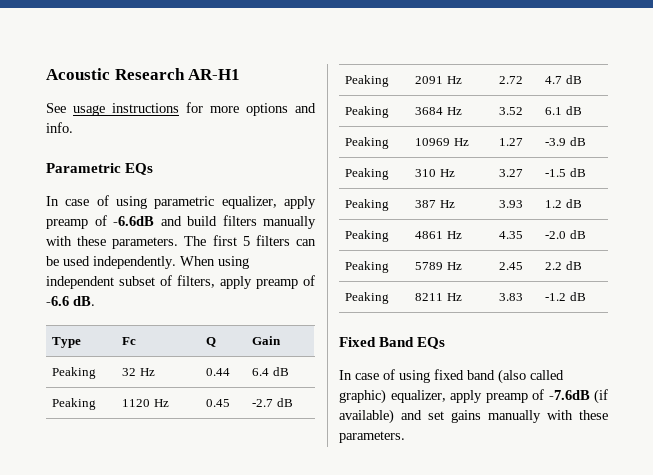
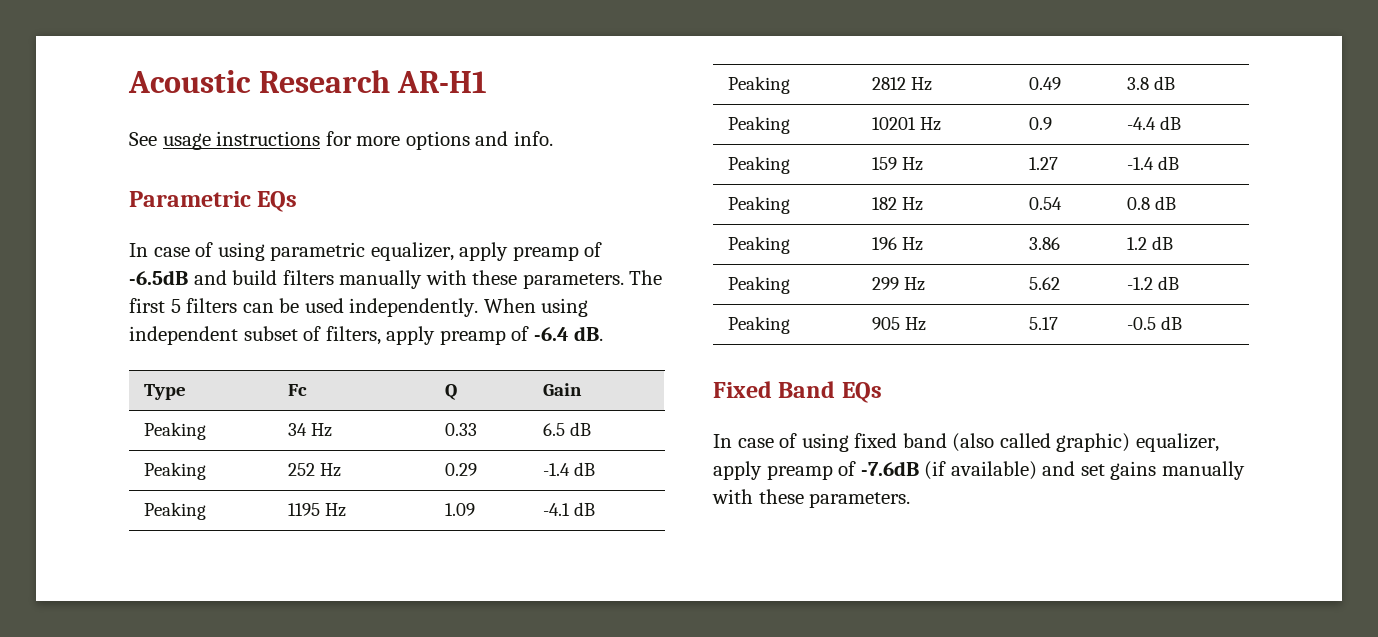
- In case of using parametric equalizer, apply preamp of -6.6dB and build filters manually with these parameters.
+ In case of using parametric equalizer, apply preamp of -6.5dB and build filters manually with these parameters.
- When using independent subset of filters, apply preamp of -6.6 dB.
+ When using independent subset of filters, apply preamp of -6.4 dB.
- Peaking | 32 Hz | 0.44 | 6.4 dB
- Peaking | 1120 Hz | 0.45 | -2.7 dB
- Peaking | 2091 Hz | 2.72 | 4.7 dB
- Peaking | 3684 Hz | 3.52 | 6.1 dB
- Peaking | 10969 Hz | 1.27 | -3.9 dB
- Peaking | 310 Hz | 3.27 | -1.5 dB
- Peaking | 387 Hz | 3.93 | 1.2 dB
+ Peaking | 34 Hz | 0.33 | 6.5 dB
+ Peaking | 252 Hz | 0.29 | -1.4 dB
+ Peaking | 1195 Hz | 1.09 | -4.1 dB
+ Peaking | 2812 Hz | 0.49 | 3.8 dB
+ Peaking | 10201 Hz | 0.9 | -4.4 dB
+ Peaking | 159 Hz | 1.27 | -1.4 dB
+ Peaking | 182 Hz | 0.54 | 0.8 dB
+ Peaking | 196 Hz | 3.86 | 1.2 dB
- Peaking | 4861 Hz | 4.35 | -2.0 dB
- Peaking | 5789 Hz | 2.45 | 2.2 dB
- Peaking | 8211 Hz | 3.83 | -1.2 dB
+ Peaking | 299 Hz | 5.62 | -1.2 dB
+ Peaking | 905 Hz | 5.17 | -0.5 dB

